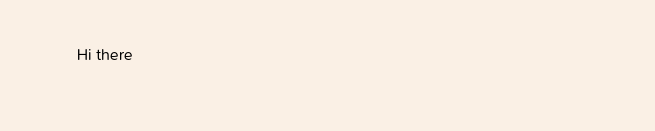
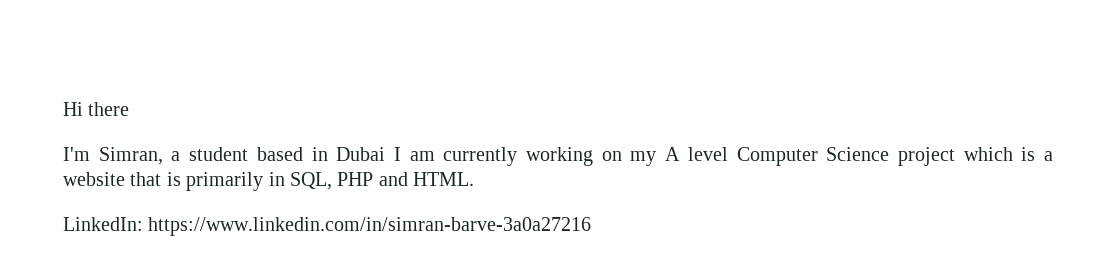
+ I'm Simran, a student based in Dubai I am currently working on my A level Computer Science project which is a website that is primarily in SQL, PHP and HTML.
+ LinkedIn: https://www.linkedin.com/in/simran-barve-3a0a27216

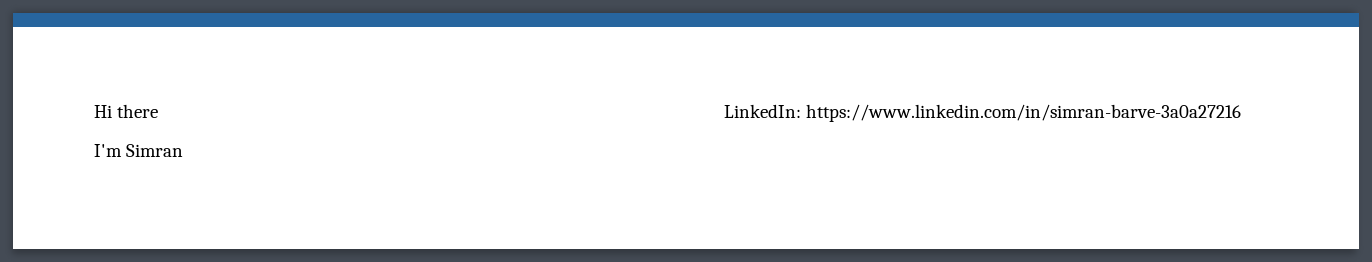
- I'm Simran, a student based in Dubai I am currently working on my A level Computer Science project which is a website that is primarily in SQL, PHP and HTML.
+ I'm Simran

